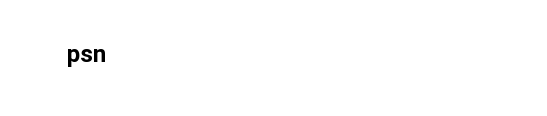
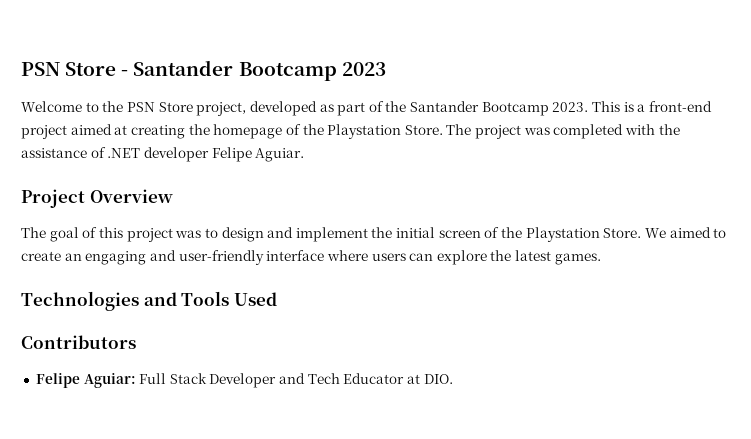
- psn
+ PSN Store - Santander Bootcamp 2023
+ Welcome to the PSN Store project, developed as part of the Santander Bootcamp 2023. This is a front-end project aimed at creating the homepage of the Playstation Store. The project was completed with the assistance of .NET developer Felipe Aguiar.
+ Project Overview
+ The goal of this project was to design and implement the initial screen of the Playstation Store. We aimed to create an engaging and user-friendly interface where users can explore the latest games.
+ Technologies and Tools Used
+ Contributors
+ Felipe Aguiar: Full Stack Developer and Tech Educator at DIO.

